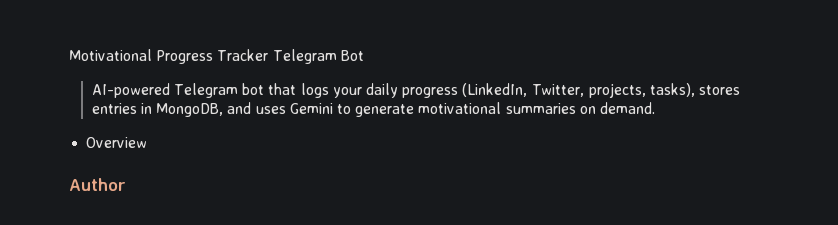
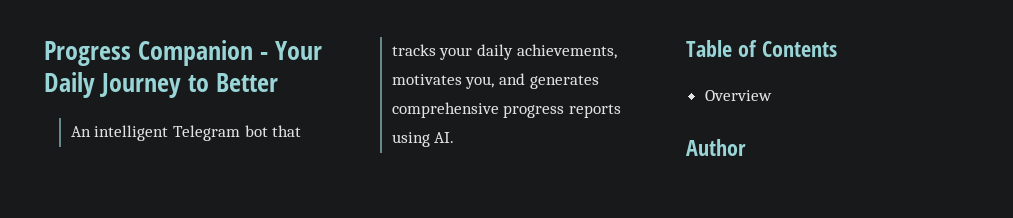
- Motivational Progress Tracker Telegram Bot
- AI-powered Telegram bot that logs your daily progress (LinkedIn, Twitter, projects, tasks), stores entries in MongoDB, and uses Gemini to generate motivational summaries on demand.
+ Progress Companion - Your Daily Journey to Better
+ An intelligent Telegram bot that tracks your daily achievements, motivates you, and generates comprehensive progress reports using AI.
+ Table of Contents

